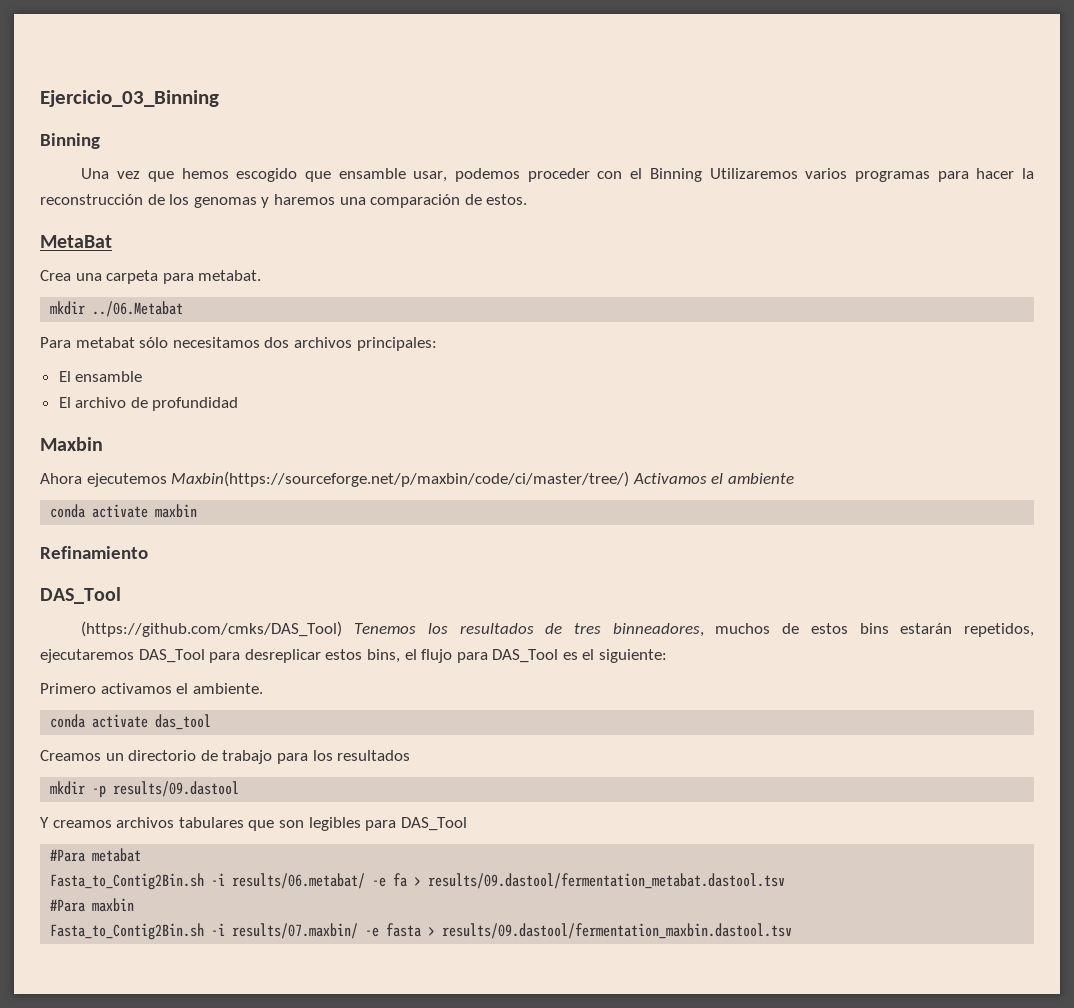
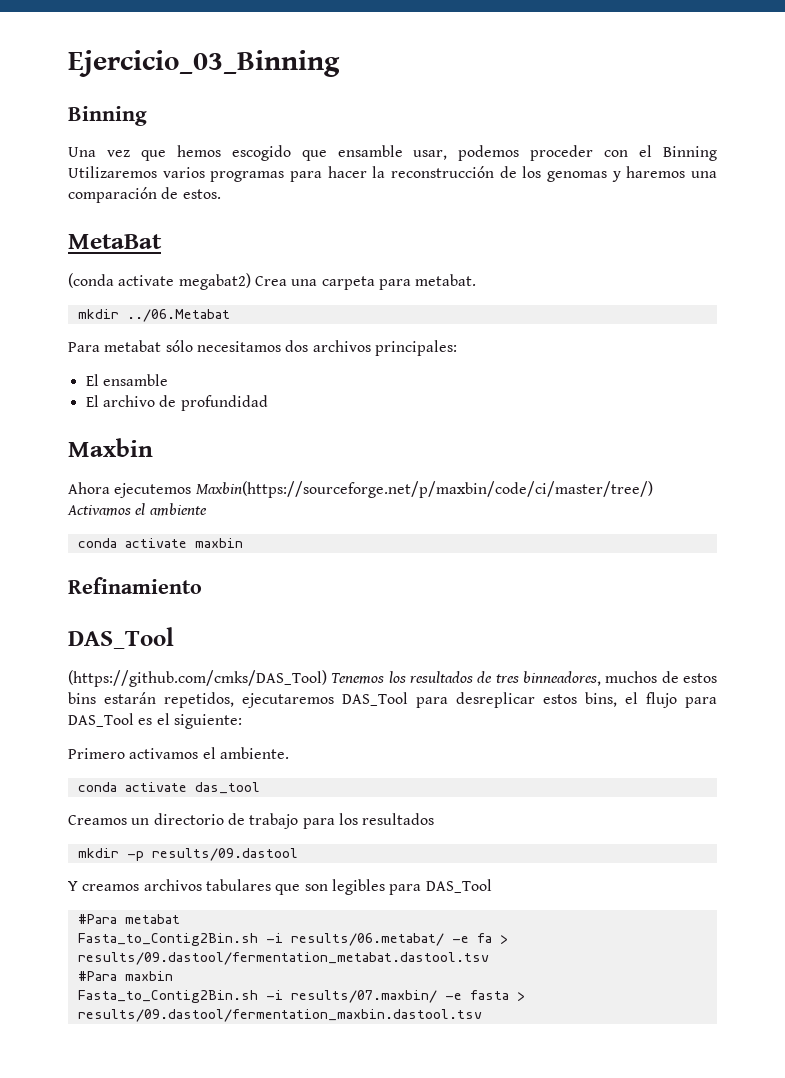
- Crea una carpeta para metabat.
+ (conda activate megabat2) Crea una carpeta para metabat.

